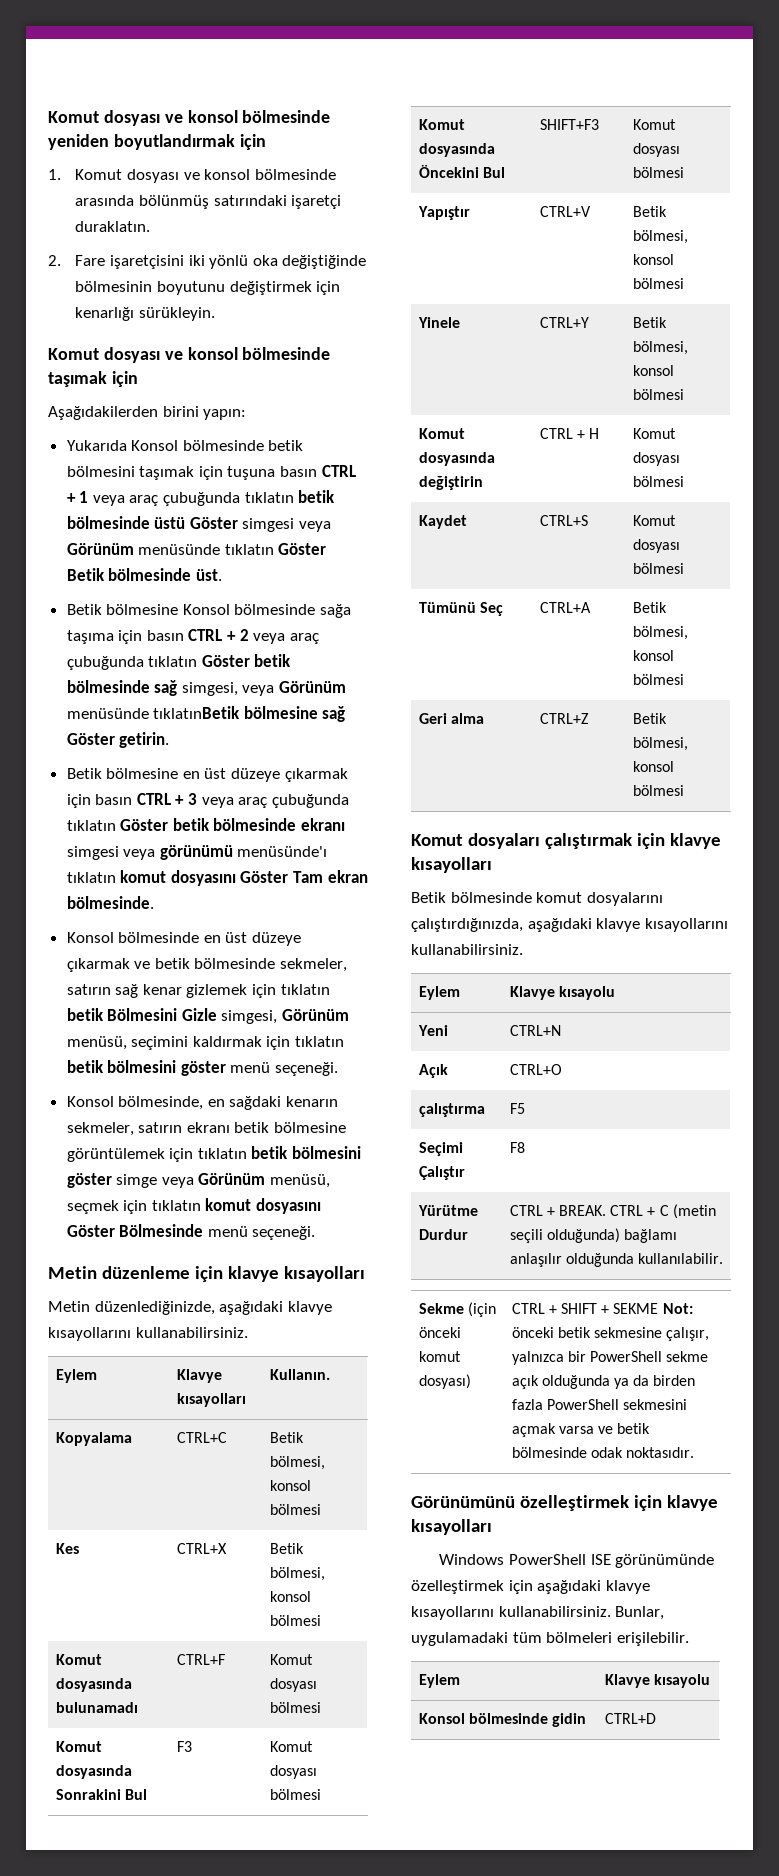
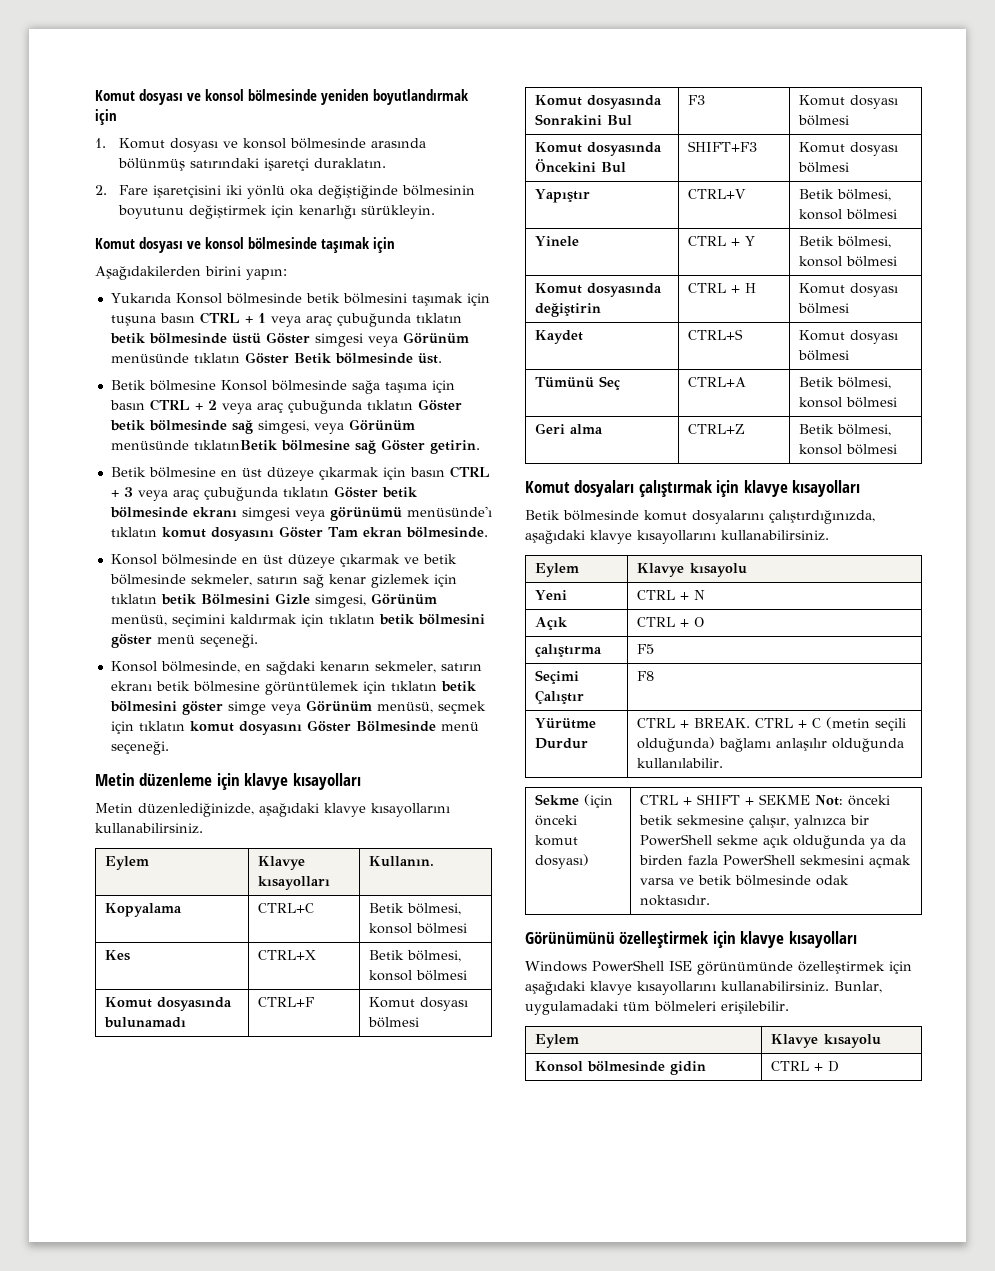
- Yinele | CTRL+Y | Betik bölmesi, konsol bölmesi
+ Yinele | CTRL + Y | Betik bölmesi, konsol bölmesi
- Yeni | CTRL+N
- Açık | CTRL+O
+ Yeni | CTRL + N
+ Açık | CTRL + O
- Konsol bölmesinde gidin | CTRL+D
+ Konsol bölmesinde gidin | CTRL + D

